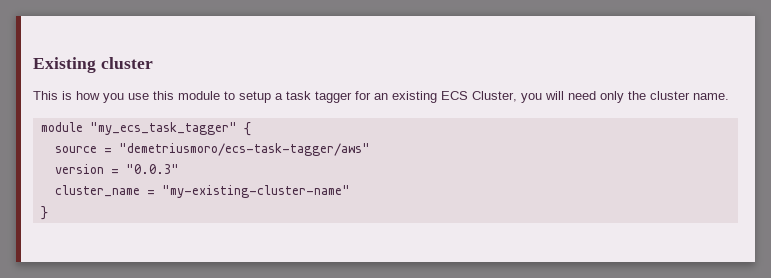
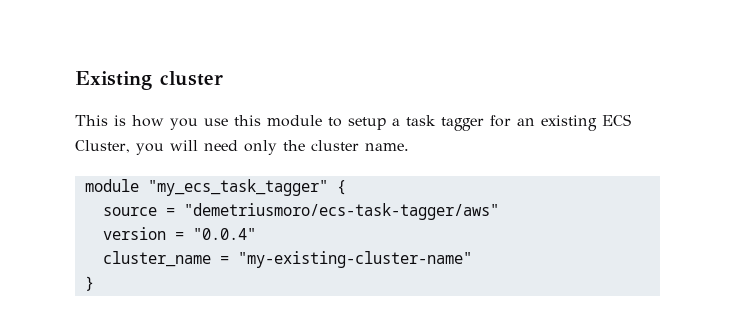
- version = "0.0.3"
+ version = "0.0.4"

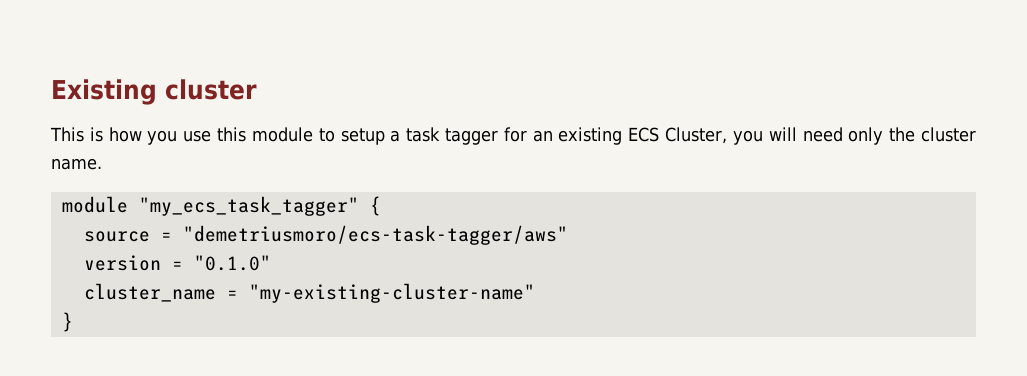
- version = "0.0.4"
+ version = "0.1.0"

